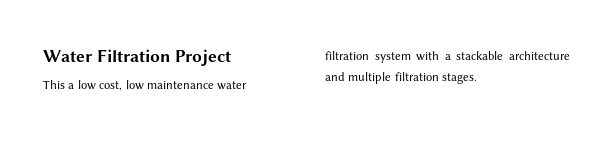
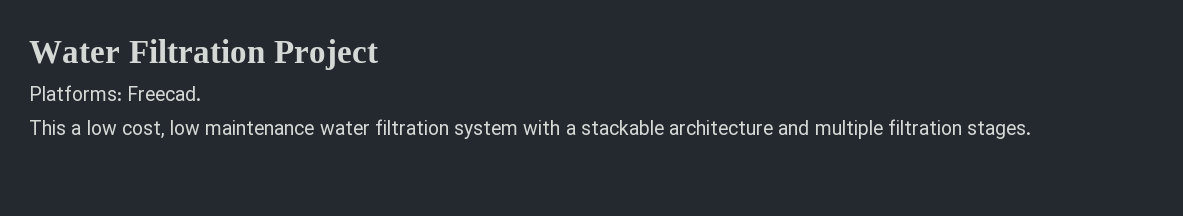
+ Platforms: Freecad.

